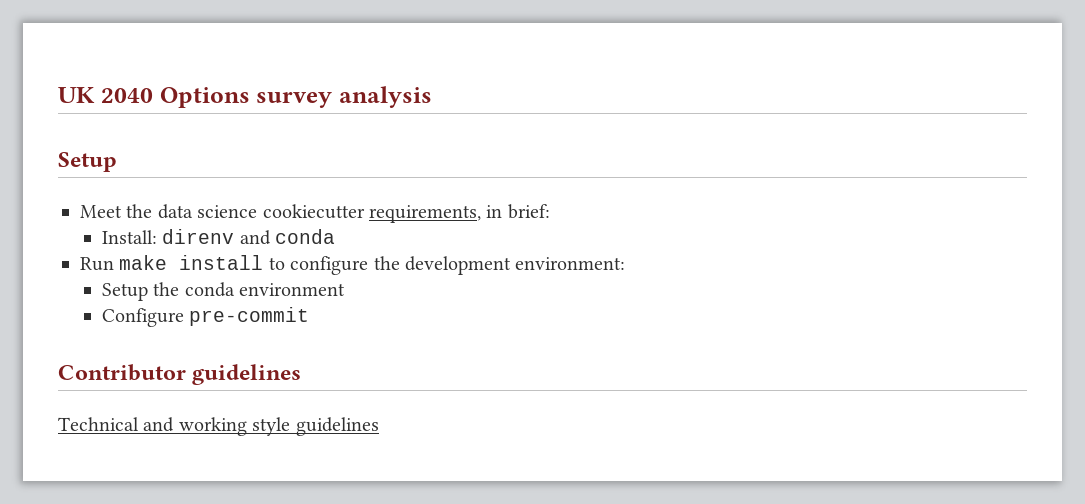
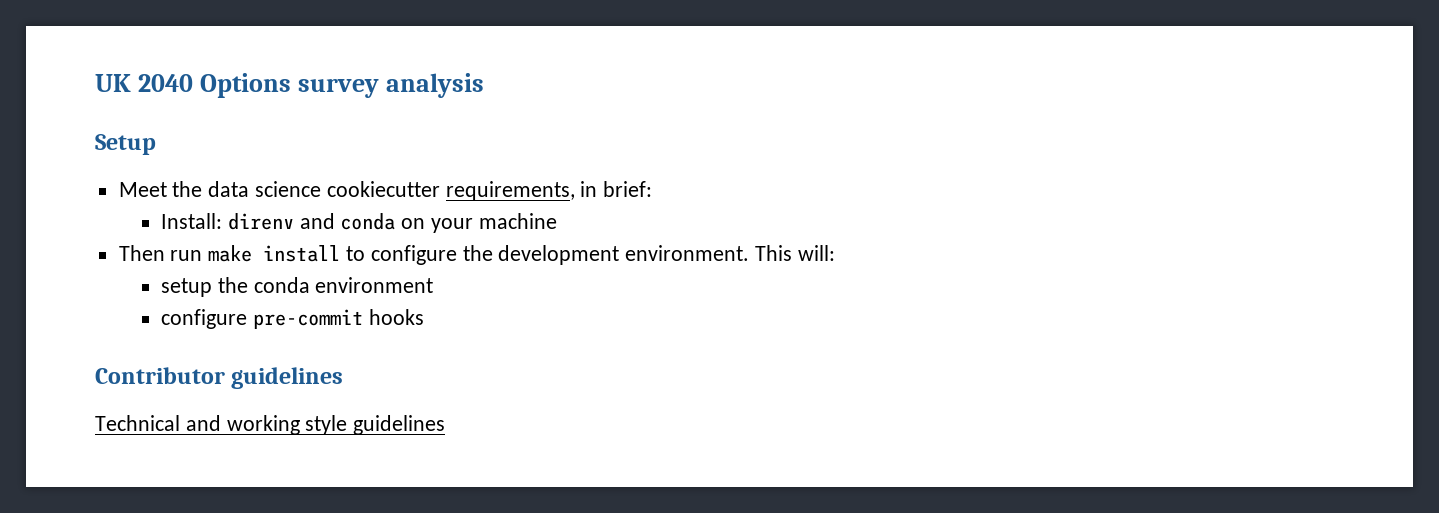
- Install: direnv and conda
- Run make install to configure the development environment:
- Setup the conda environment
+ Install: direnv and conda on your machine
+ Then run make install to configure the development environment. This will:
+ setup the conda environment
- Configure pre-commit
+ configure pre-commit hooks

